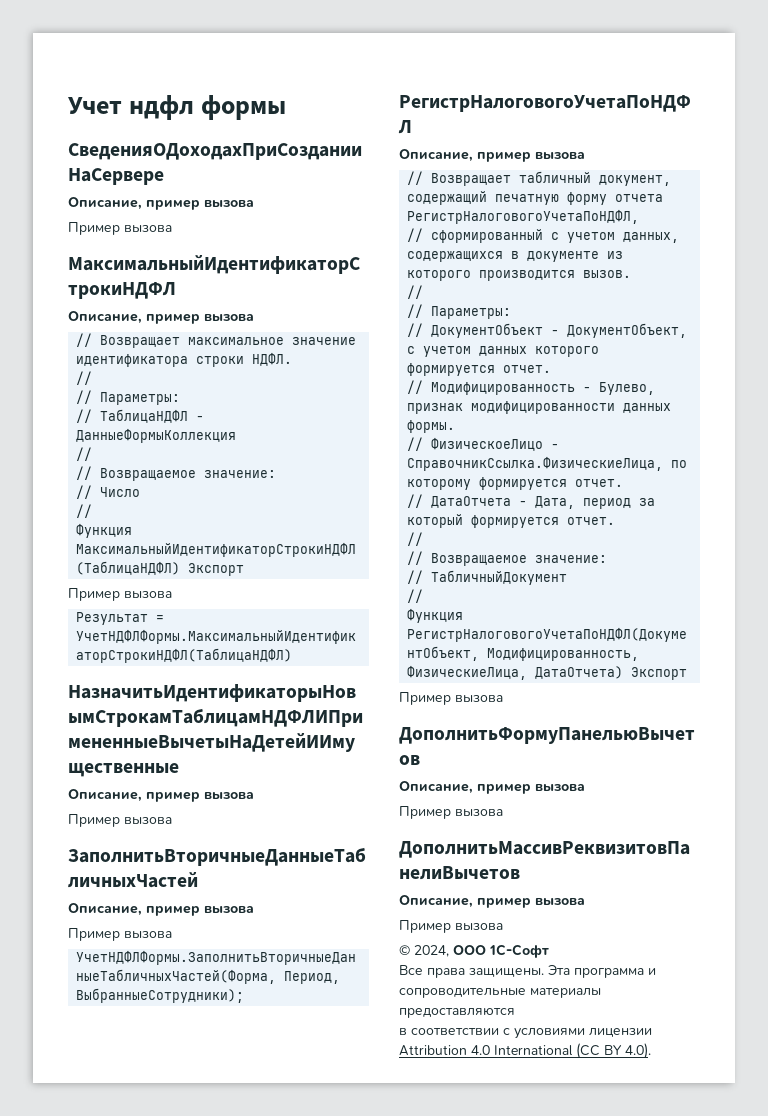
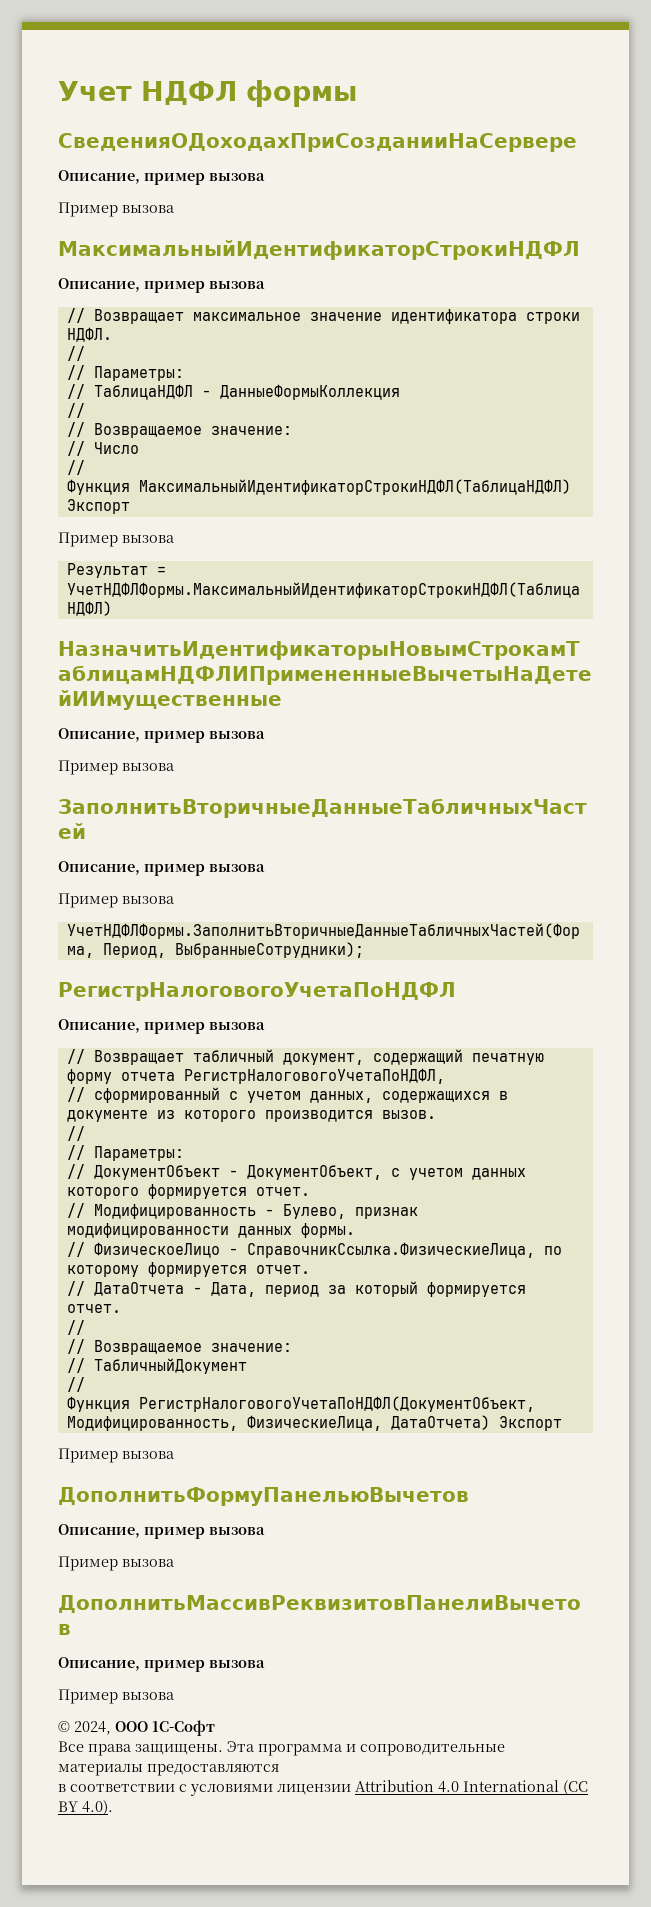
- Учет ндфл формы
+ Учет НДФЛ формы

